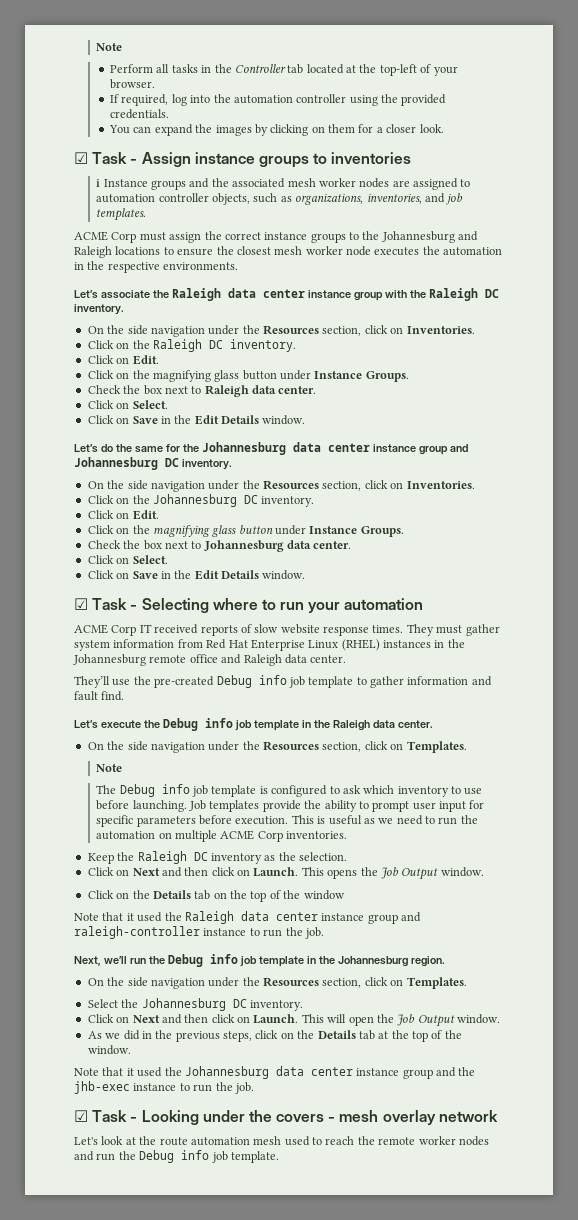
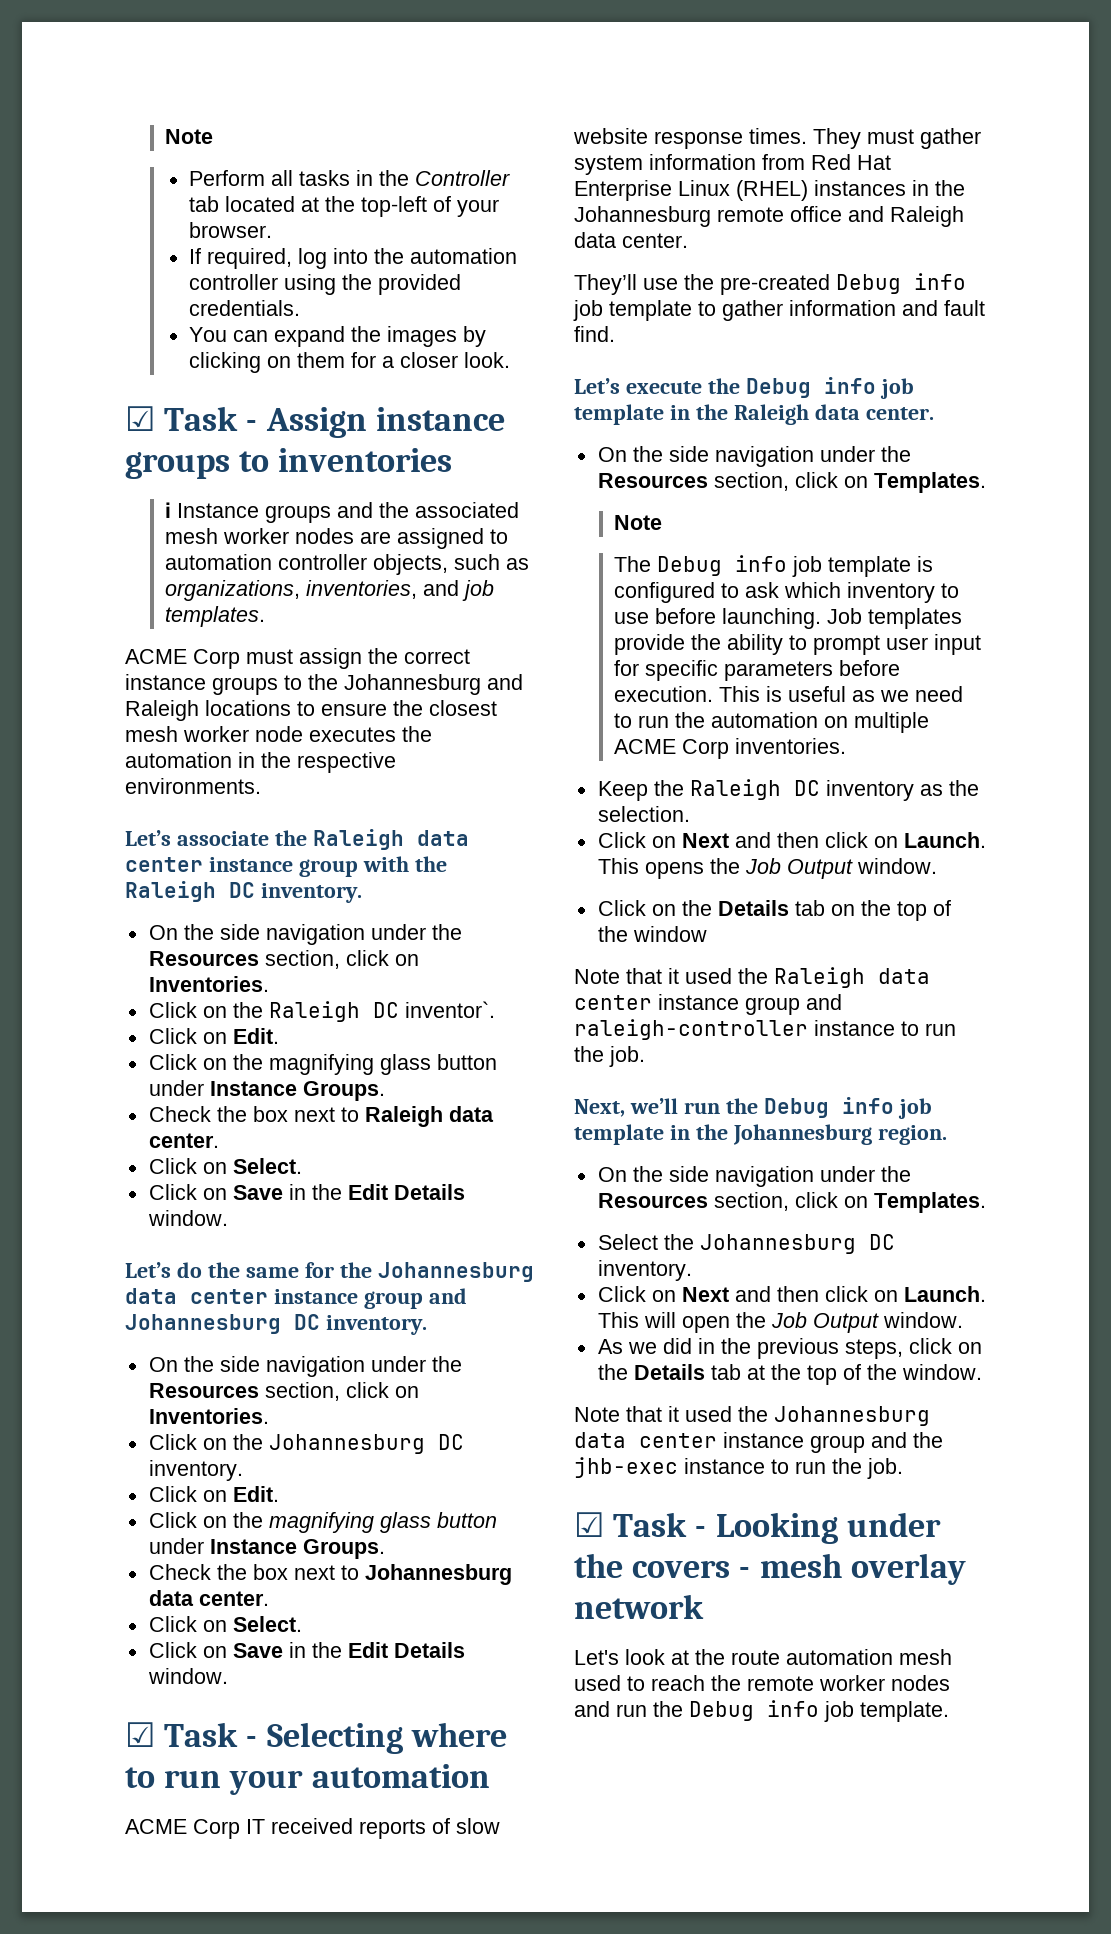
- Click on the Raleigh DC inventory.
+ Click on the Raleigh DC inventor`.

